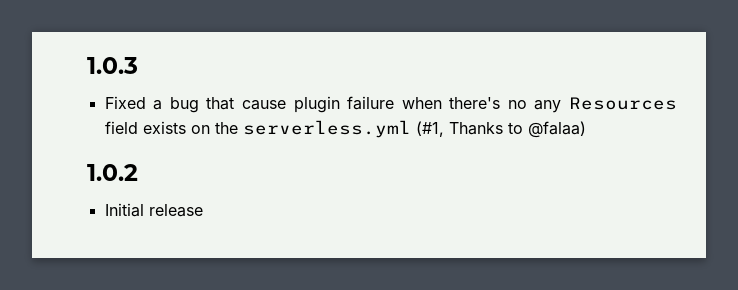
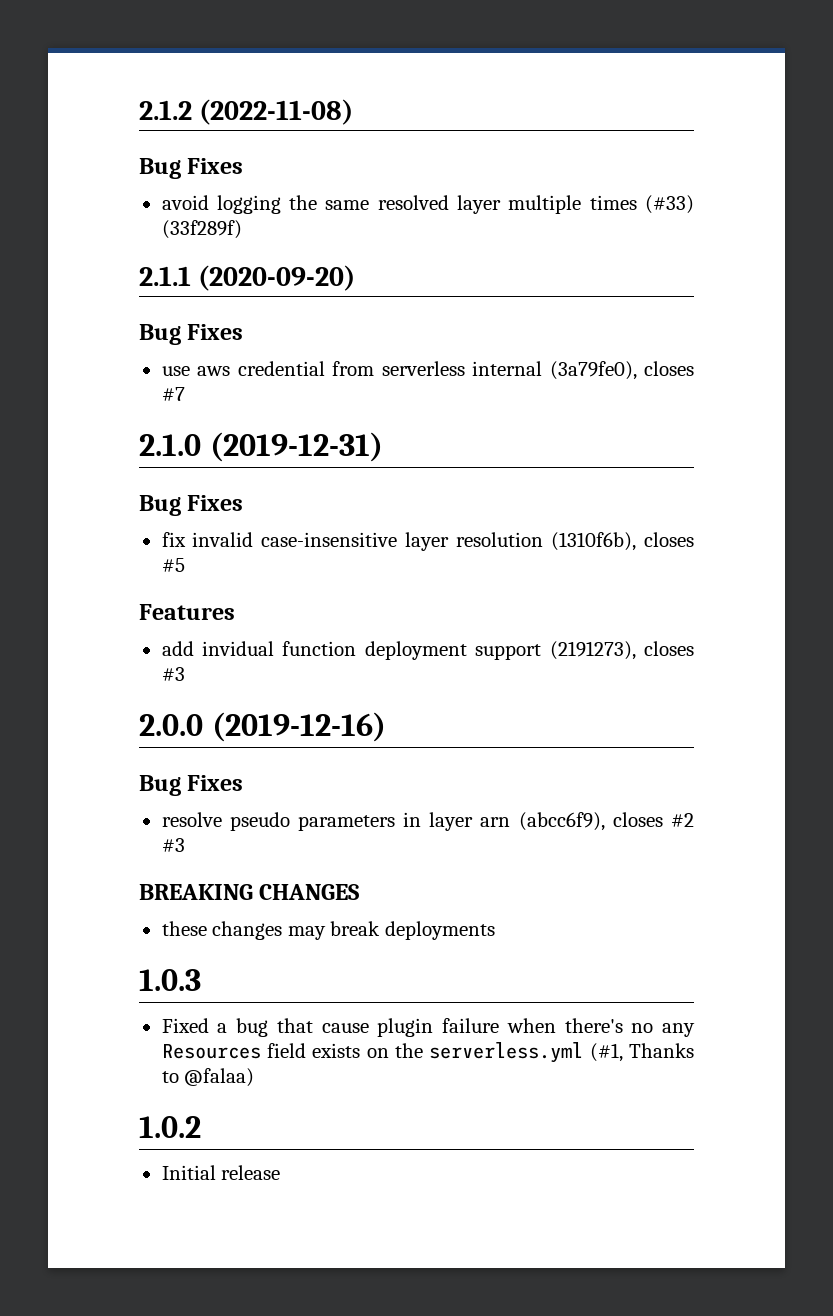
+ 2.1.2 (2022-11-08)
+ Bug Fixes
+ avoid logging the same resolved layer multiple times (#33) (33f289f)
+ 2.1.1 (2020-09-20)
+ Bug Fixes
+ use aws credential from serverless internal (3a79fe0), closes #7
+ 2.1.0 (2019-12-31)
+ Bug Fixes
+ fix invalid case-insensitive layer resolution (1310f6b), closes #5
+ Features
+ add invidual function deployment support (2191273), closes #3
+ 2.0.0 (2019-12-16)
+ Bug Fixes
+ resolve pseudo parameters in layer arn (abcc6f9), closes #2 #3
+ BREAKING CHANGES
+ these changes may break deployments

